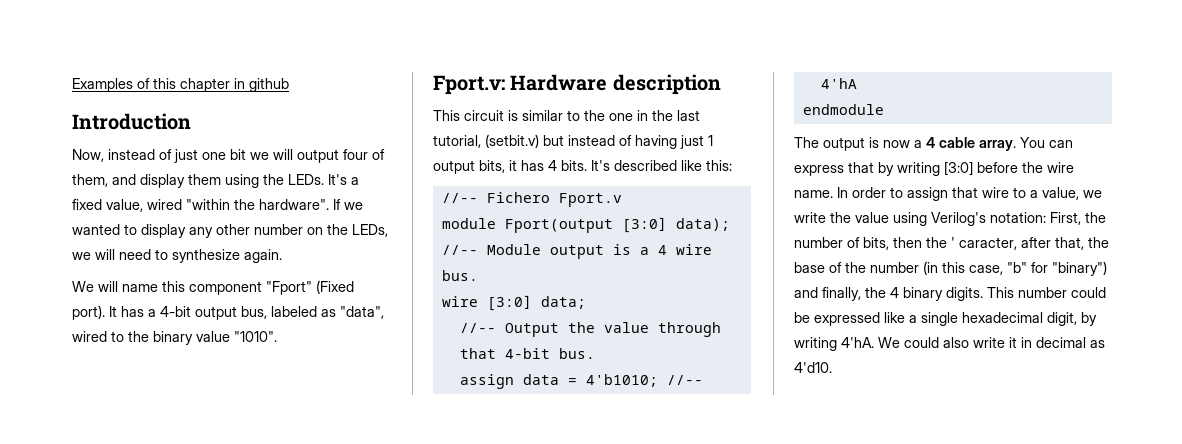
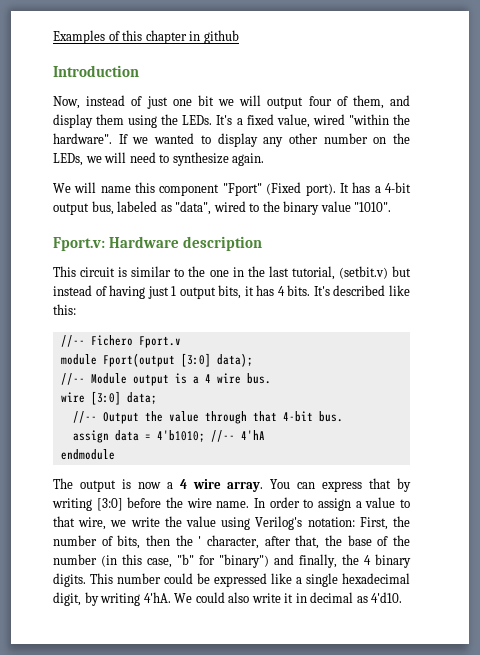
- The output is now a 4 cable array.
+ The output is now a 4 wire array.
- In order to assign that wire to a value, we write the value using Verilog's notation: First, the number of bits, then the ' caracter, after that, the base of the number (in this case, "b" for "binary") and finally, the 4 binary digits.
+ In order to assign a value to that wire, we write the value using Verilog's notation: First, the number of bits, then the ' character, after that, the base of the number (in this case, "b" for "binary") and finally, the 4 binary digits.

